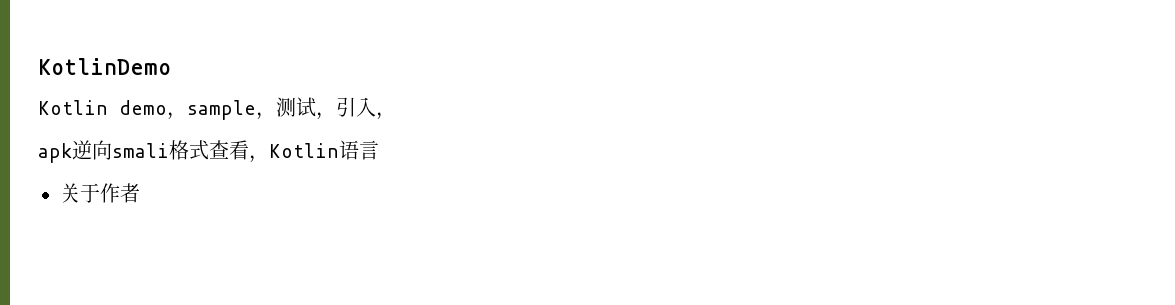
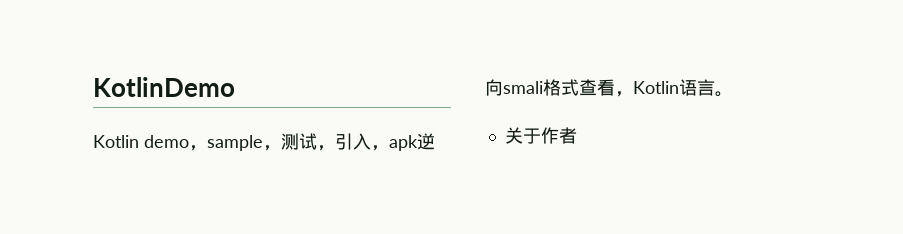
- Kotlin demo，sample，测试，引入，
- apk逆向smali格式查看，Kotlin语言
+ Kotlin demo，sample，测试，引入，apk逆向smali格式查看，Kotlin语言。

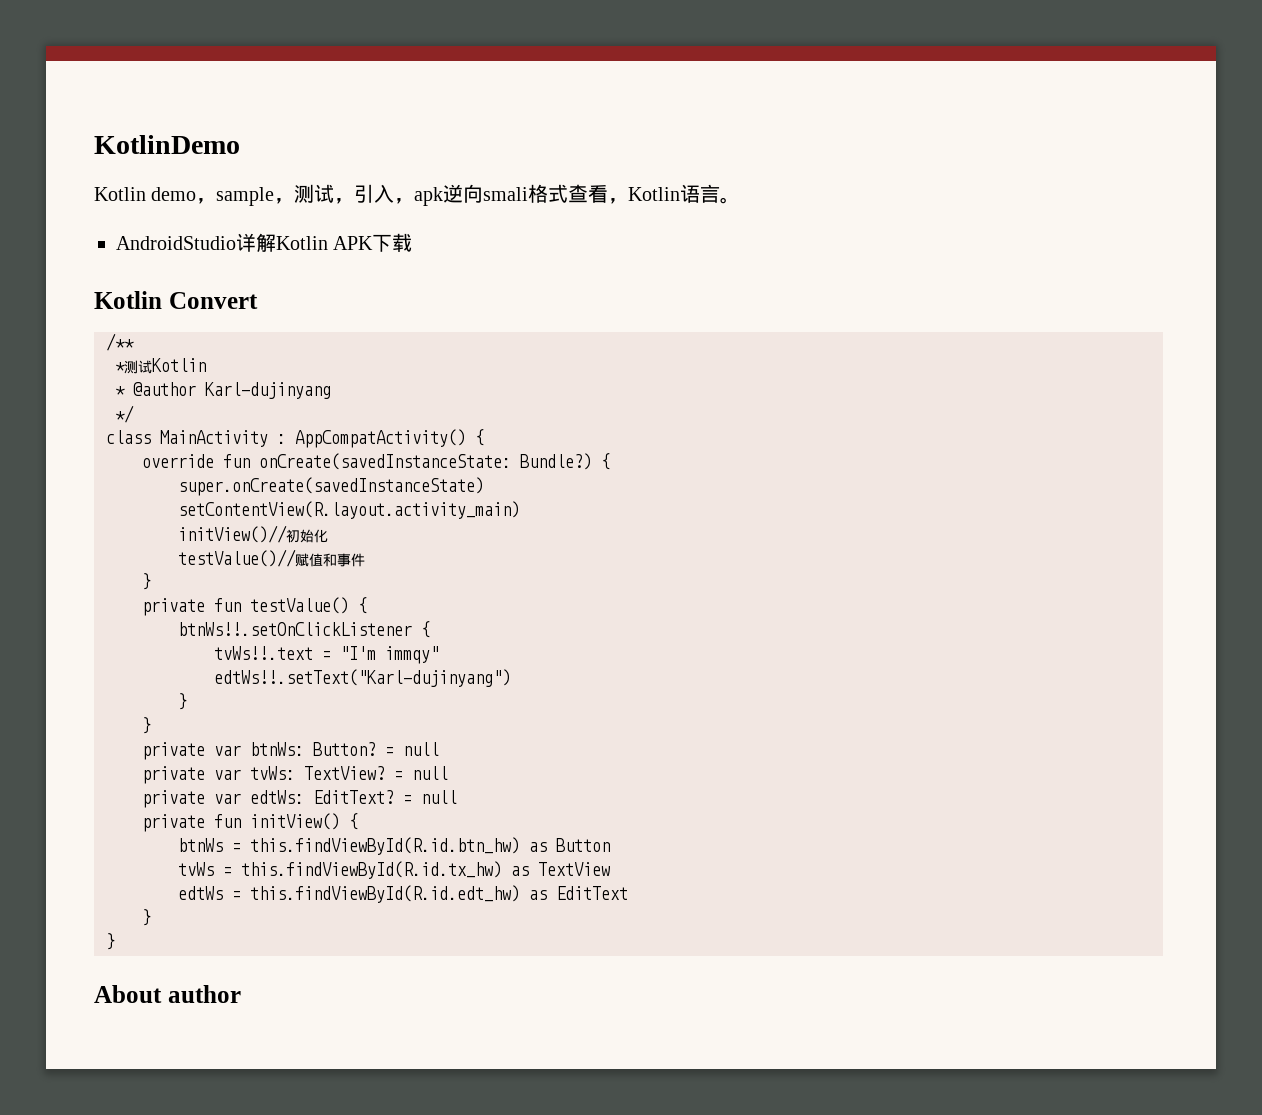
- 关于作者
+ AndroidStudio详解Kotlin APK下载
+ Kotlin Convert
+ /**
+ *测试Kotlin
+ * @author Karl-dujinyang
+ */
+ class MainActivity : AppCompatActivity() {
+ override fun onCreate(savedInstanceState: Bundle?) {
+ super.onCreate(savedInstanceState)
+ setContentView(R.layout.activity_main)
+ initView()//初始化
+ testValue()//赋值和事件
+ }
+ private fun testValue() {
+ btnWs!!.setOnClickListener {
+ tvWs!!.text = "I'm immqy"
+ edtWs!!.setText("Karl-dujinyang")
+ }
+ }
+ private var btnWs: Button? = null
+ private var tvWs: TextView? = null
+ private var edtWs: EditText? = null
+ private fun initView() {
+ btnWs = this.findViewById(R.id.btn_hw) as Button
+ tvWs = this.findViewById(R.id.tx_hw) as TextView
+ edtWs = this.findViewById(R.id.edt_hw) as EditText
+ }
+ }
+ About author

